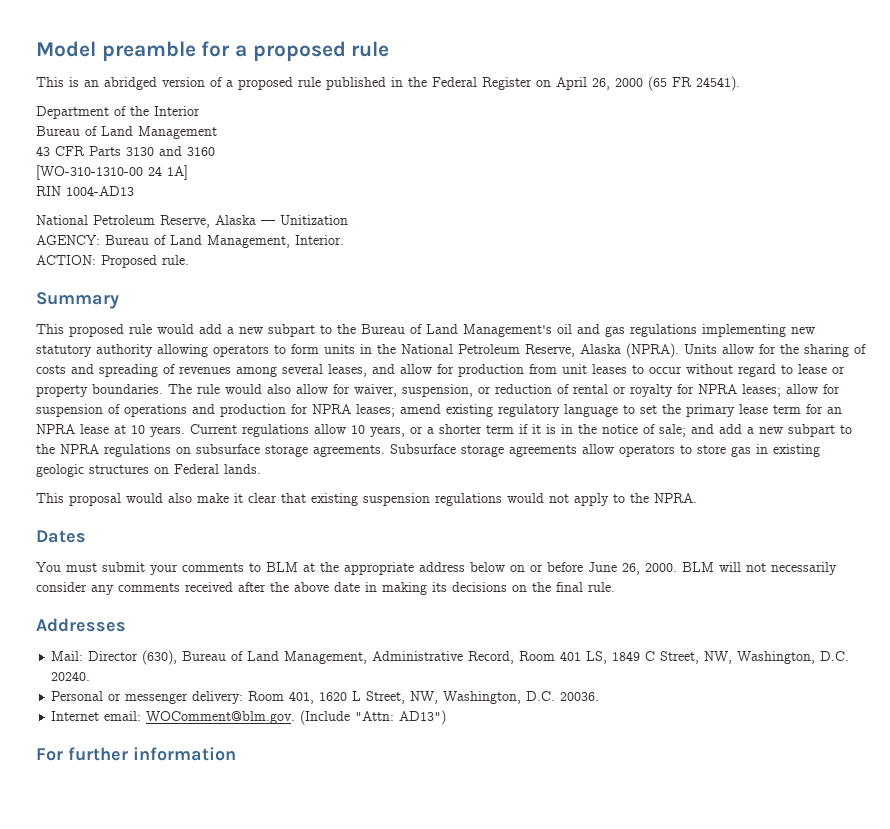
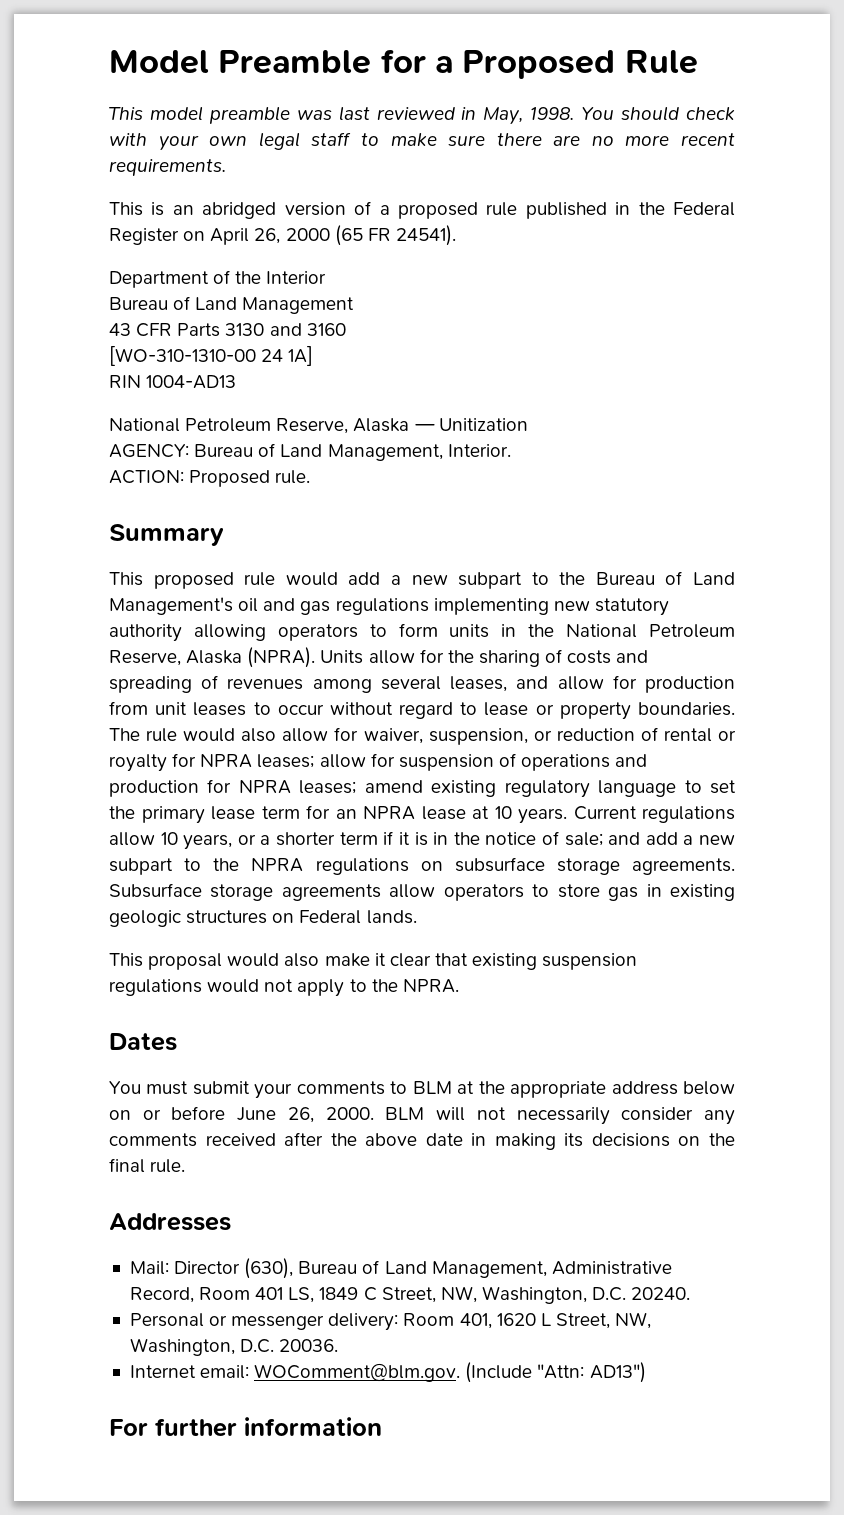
- Model preamble for a proposed rule
+ Model Preamble for a Proposed Rule
+ This model preamble was last reviewed in May, 1998. You should check with your own legal staff to make sure there are no more recent requirements.

